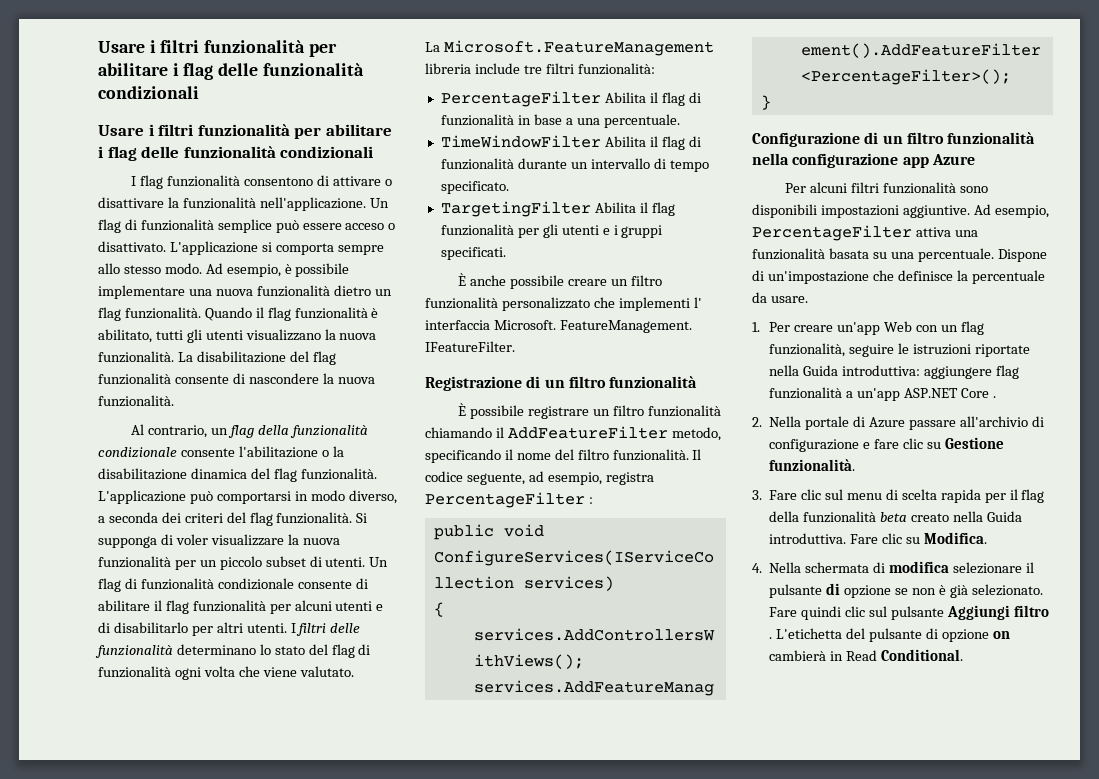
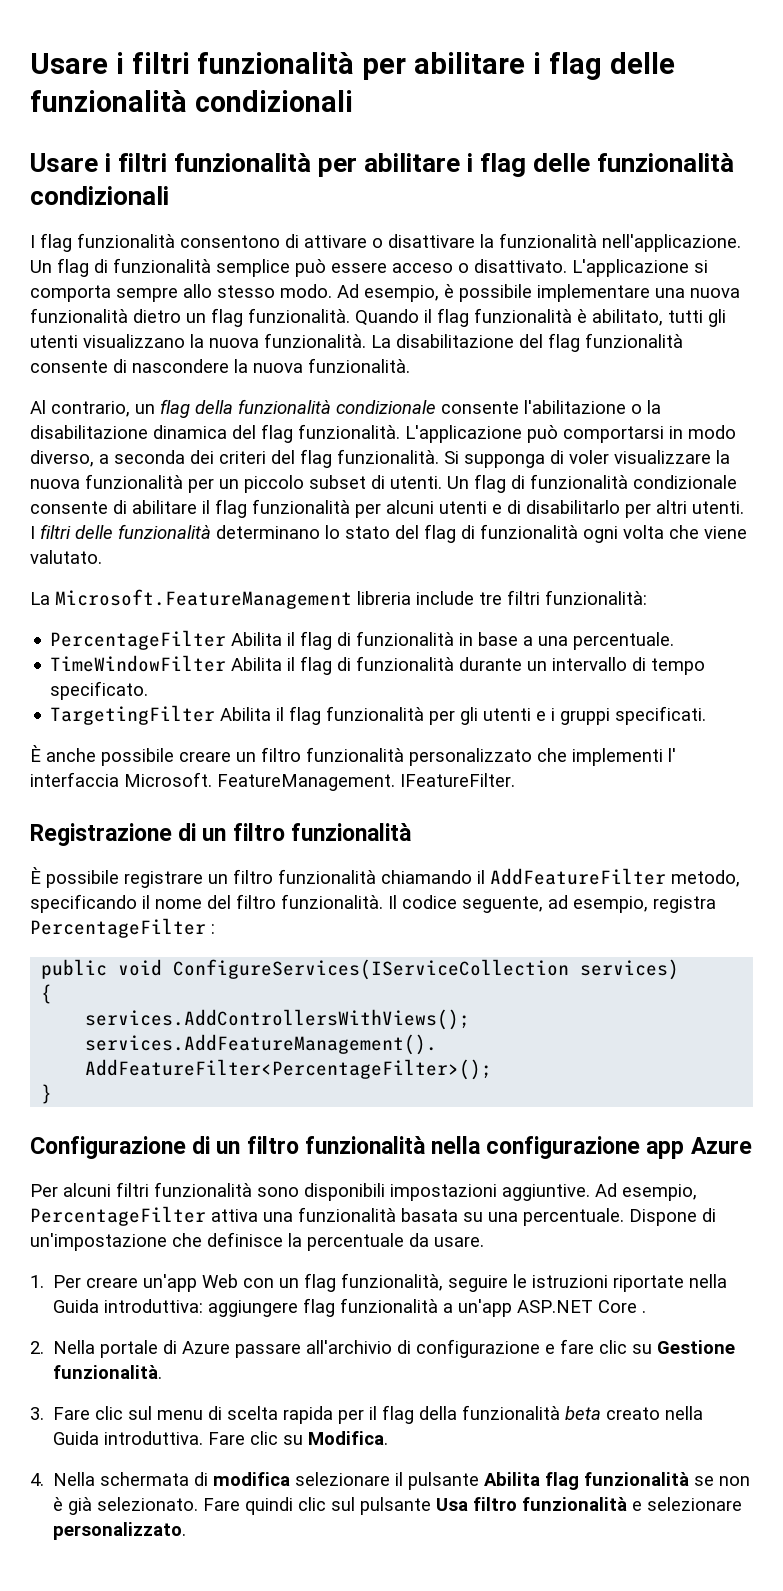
- 4. Nella schermata di modifica selezionare il pulsante di opzione se non è già selezionato.
+ 4. Nella schermata di modifica selezionare il pulsante Abilita flag funzionalità se non è già selezionato.
- Fare quindi clic sul pulsante Aggiungi filtro . L'etichetta del pulsante di opzione on cambierà in Read Conditional.
+ Fare quindi clic sul pulsante Usa filtro funzionalità e selezionare personalizzato.

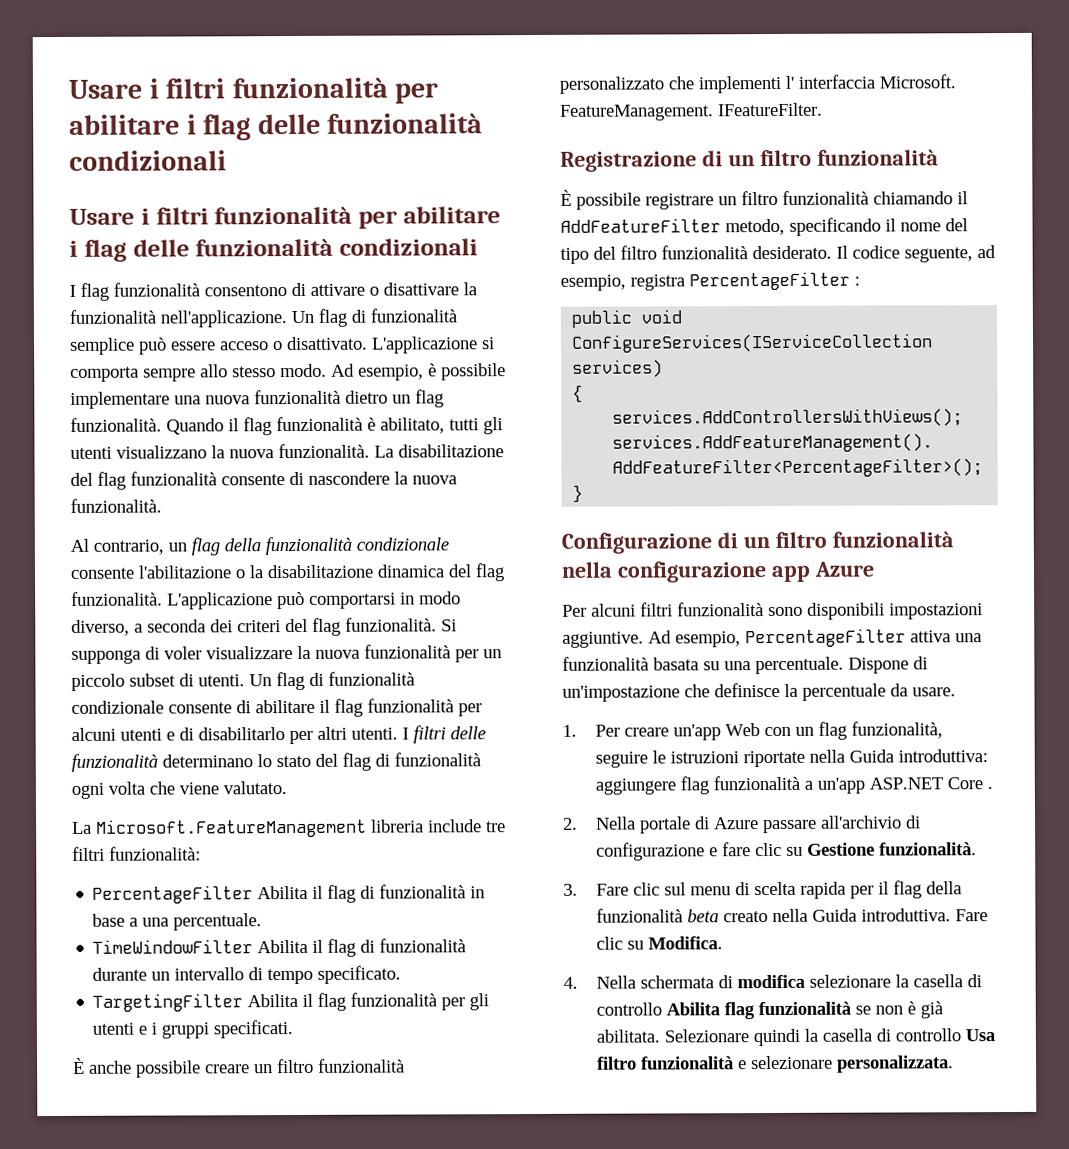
- È possibile registrare un filtro funzionalità chiamando il AddFeatureFilter metodo, specificando il nome del filtro funzionalità.
+ È possibile registrare un filtro funzionalità chiamando il AddFeatureFilter metodo, specificando il nome del tipo del filtro funzionalità desiderato.
- 4. Nella schermata di modifica selezionare il pulsante Abilita flag funzionalità se non è già selezionato. Fare quindi clic sul pulsante Usa filtro funzionalità e selezionare personalizzato.
+ 4. Nella schermata di modifica selezionare la casella di controllo Abilita flag funzionalità se non è già abilitata. Selezionare quindi la casella di controllo Usa filtro funzionalità e selezionare personalizzata.

